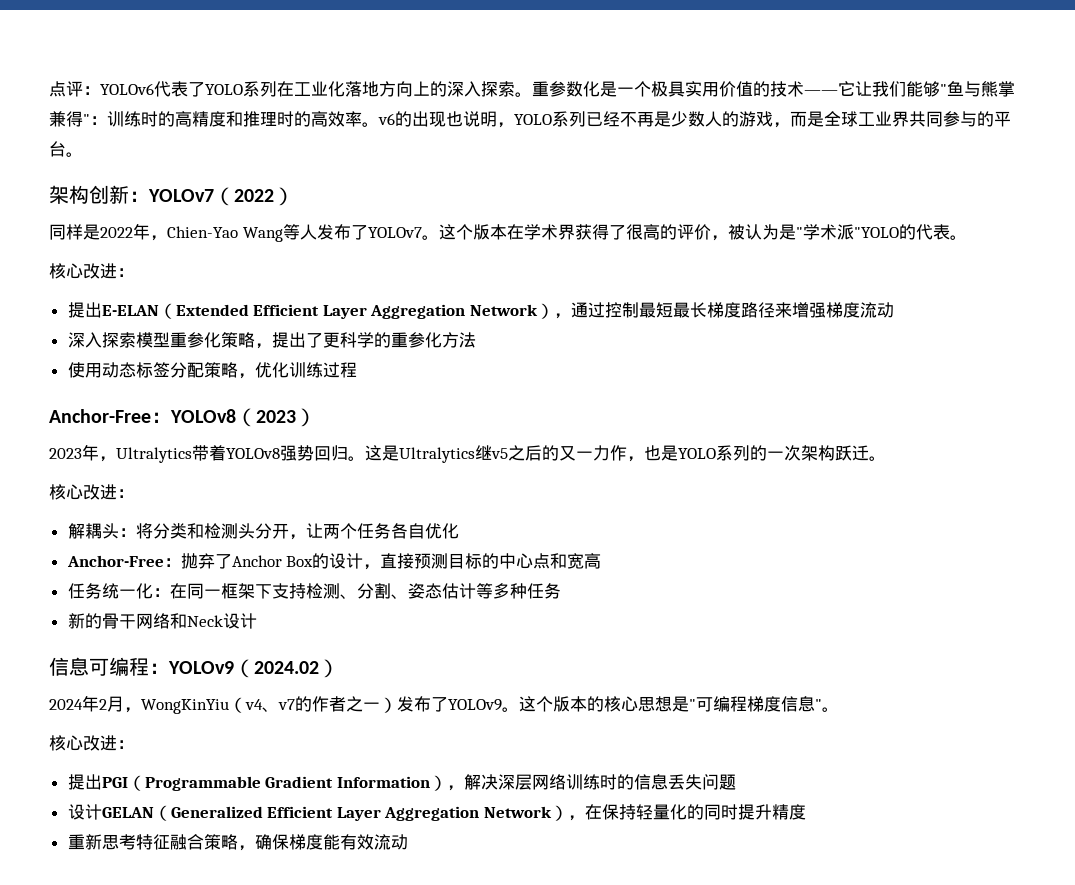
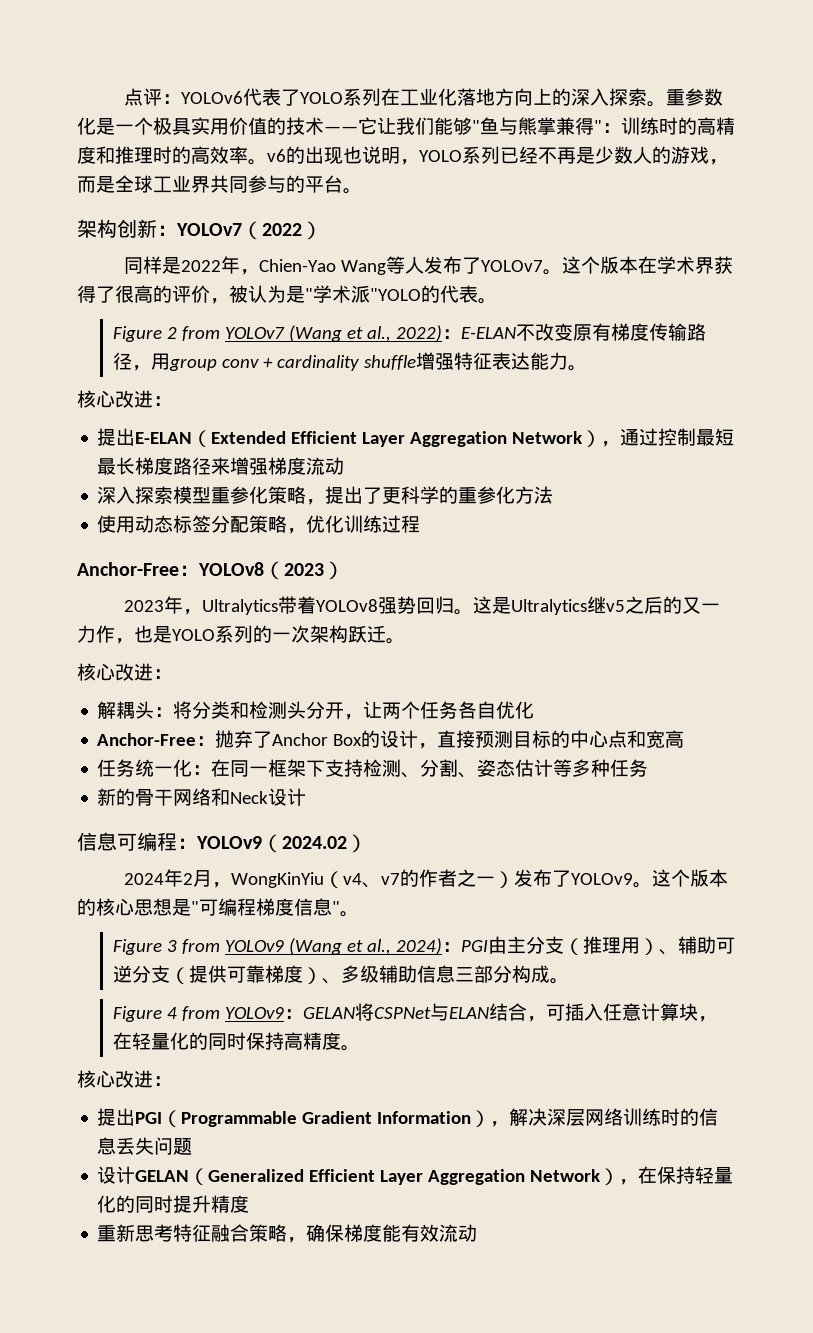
+ Figure 2 from YOLOv7 (Wang et al., 2022)：E-ELAN不改变原有梯度传输路径，用group conv + cardinality shuffle增强特征表达能力。
+ Figure 3 from YOLOv9 (Wang et al., 2024)：PGI由主分支（推理用）、辅助可逆分支（提供可靠梯度）、多级辅助信息三部分构成。
+ Figure 4 from YOLOv9：GELAN将CSPNet与ELAN结合，可插入任意计算块，在轻量化的同时保持高精度。

